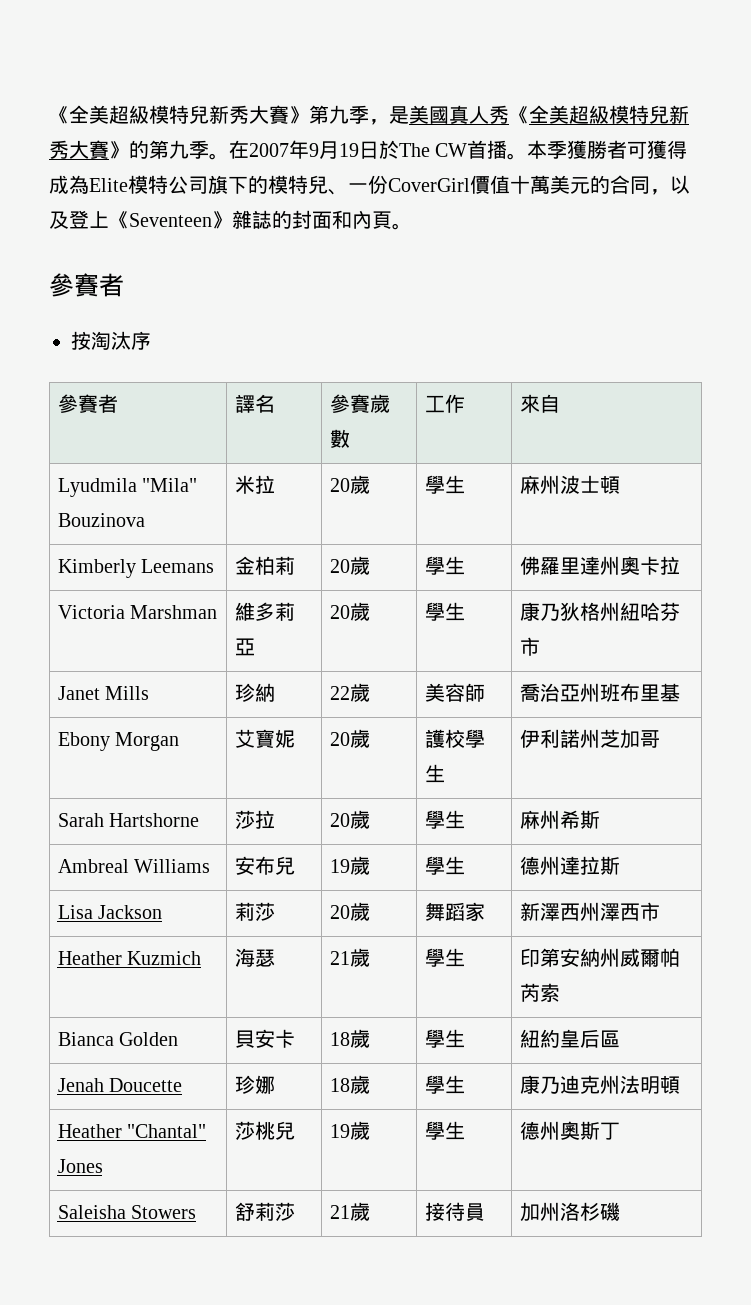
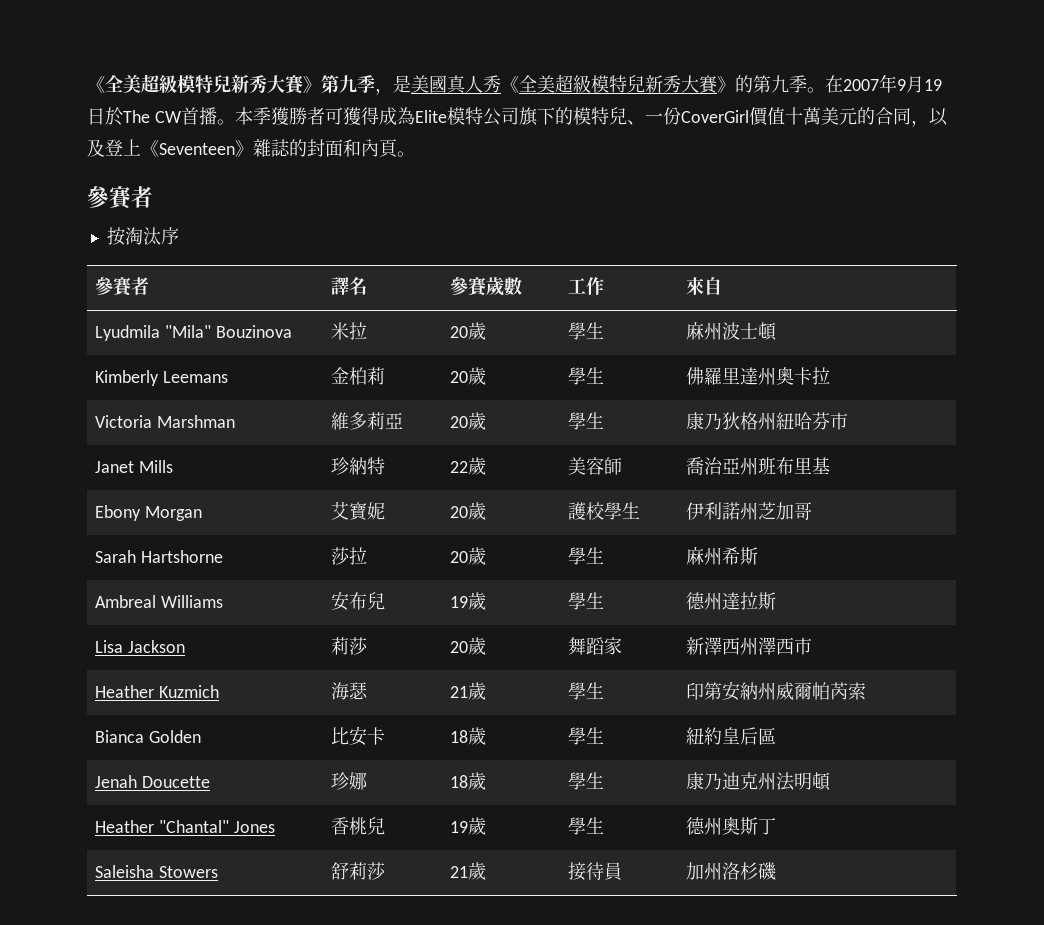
- Janet Mills | 珍納 | 22歲 | 美容師 | 喬治亞州班布里基
+ Janet Mills | 珍納特 | 22歲 | 美容師 | 喬治亞州班布里基
- Bianca Golden | 貝安卡 | 18歲 | 學生 | 紐約皇后區
+ Bianca Golden | 比安卡 | 18歲 | 學生 | 紐約皇后區
- Heather "Chantal" Jones | 莎桃兒 | 19歲 | 學生 | 德州奧斯丁
+ Heather "Chantal" Jones | 香桃兒 | 19歲 | 學生 | 德州奧斯丁

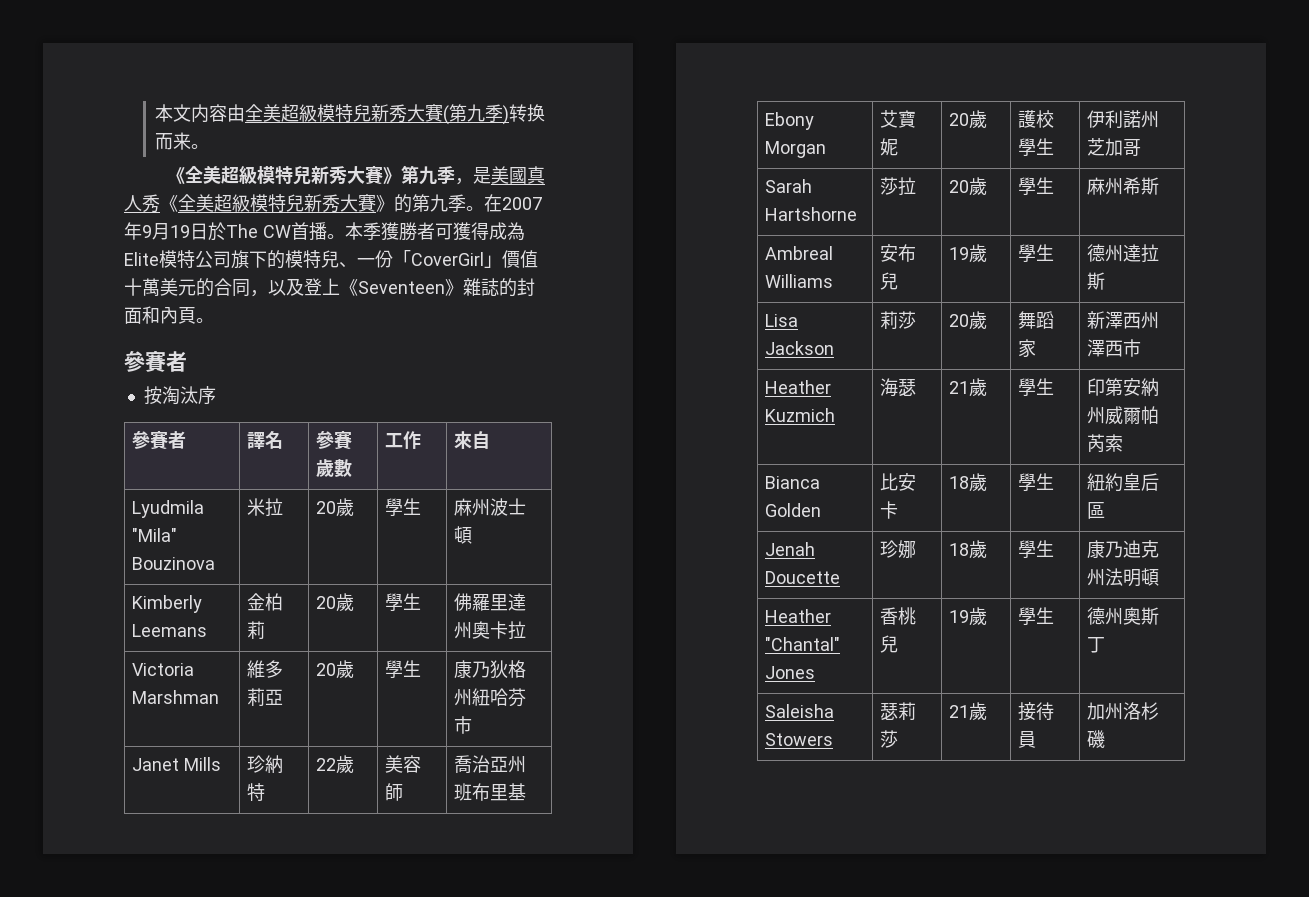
+ 本文内容由全美超級模特兒新秀大賽(第九季)转换而来。
- 本季獲勝者可獲得成為Elite模特公司旗下的模特兒、一份CoverGirl價值十萬美元的合同，以及登上《Seventeen》雜誌的封面和內頁。
+ 本季獲勝者可獲得成為Elite模特公司旗下的模特兒、一份「CoverGirl」價值十萬美元的合同，以及登上《Seventeen》雜誌的封面和內頁。
- Saleisha Stowers | 舒莉莎 | 21歲 | 接待員 | 加州洛杉磯
+ Saleisha Stowers | 瑟莉莎 | 21歲 | 接待員 | 加州洛杉磯

